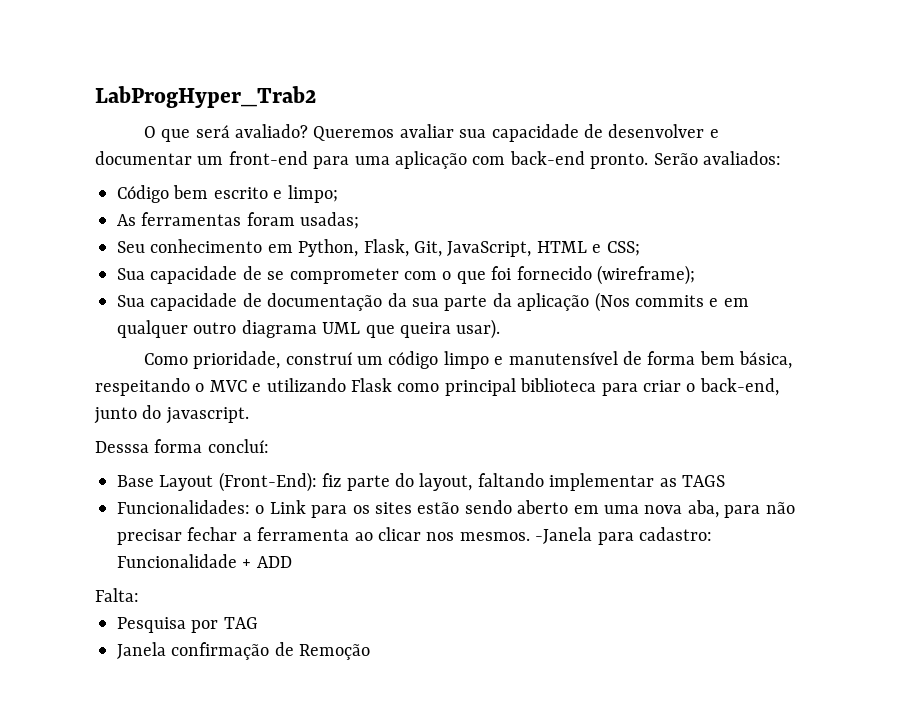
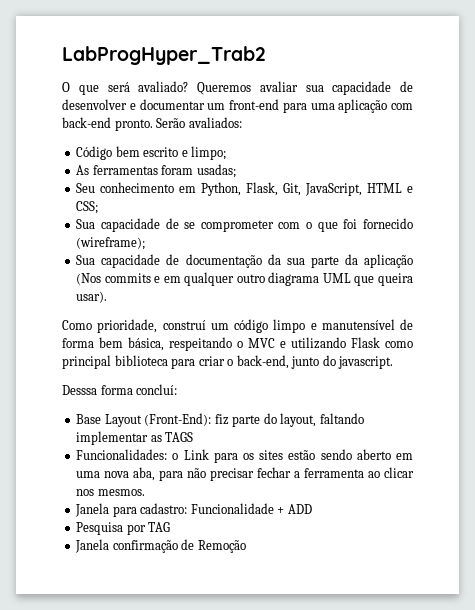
- Funcionalidades: o Link para os sites estão sendo aberto em uma nova aba, para não precisar fechar a ferramenta ao clicar nos mesmos. -Janela para cadastro: Funcionalidade + ADD
+ Funcionalidades: o Link para os sites estão sendo aberto em uma nova aba, para não precisar fechar a ferramenta ao clicar nos mesmos.
+ Janela para cadastro: Funcionalidade + ADD
- Falta:

